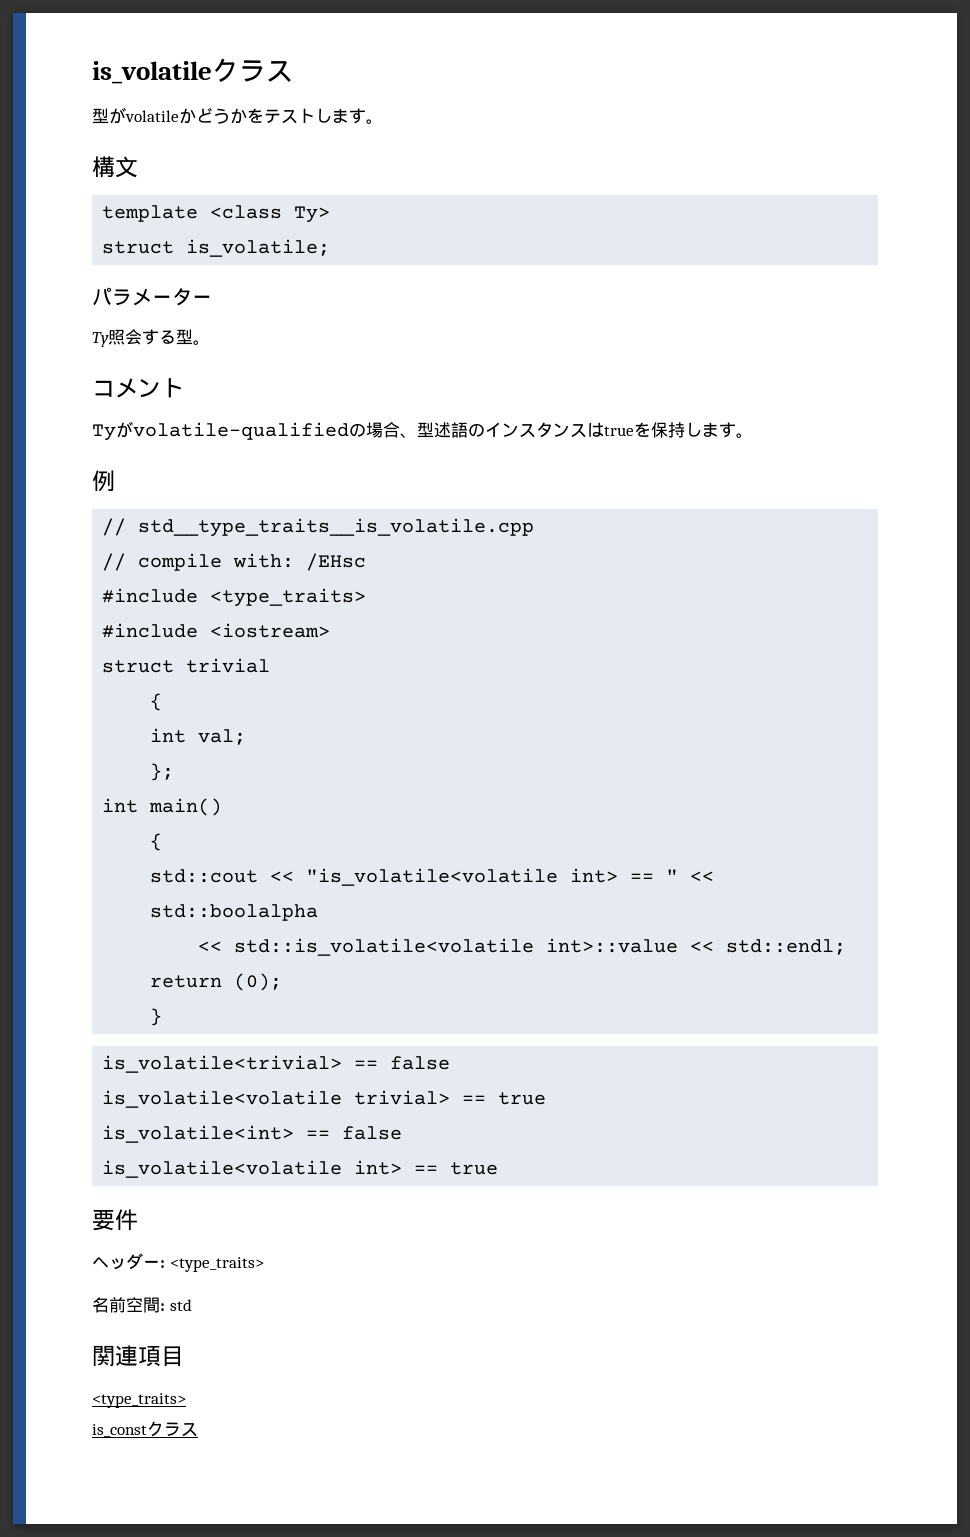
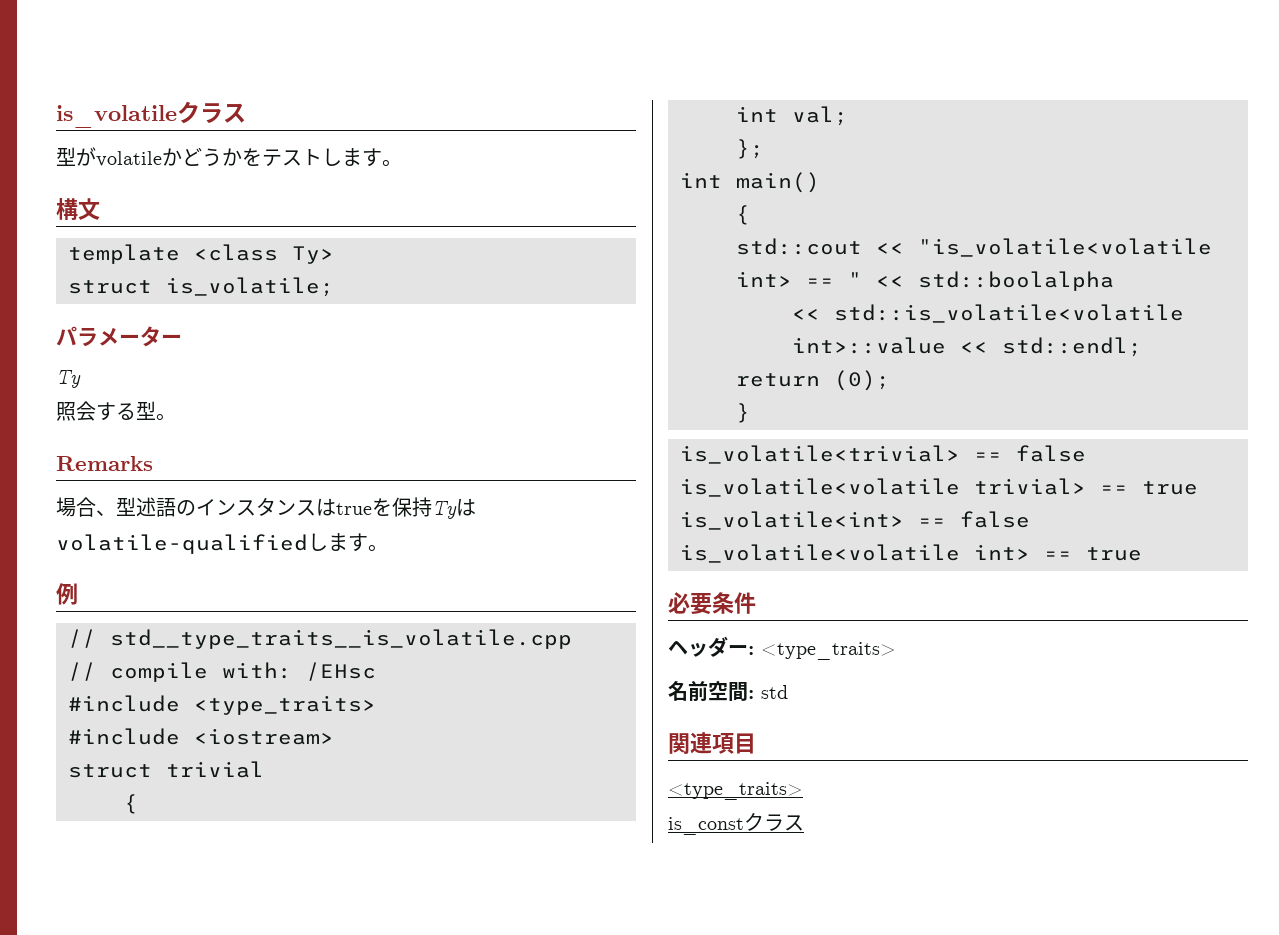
  パラメーター
- Ty照会する型。
+ Ty
+ 照会する型。
- コメント
- Tyがvolatile-qualifiedの場合、型述語のインスタンスはtrueを保持します。
+ Remarks
+ 場合、型述語のインスタンスはtrueを保持Tyはvolatile-qualifiedします。
- 要件
+ 必要条件

